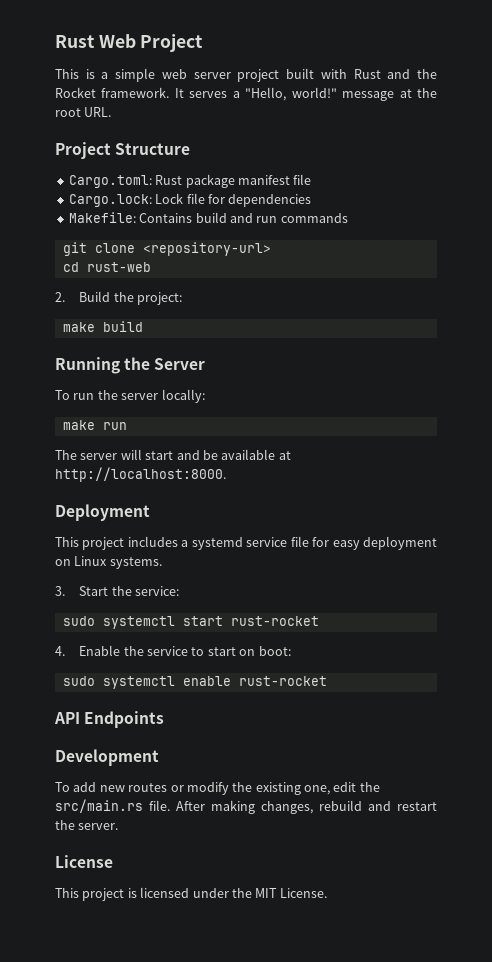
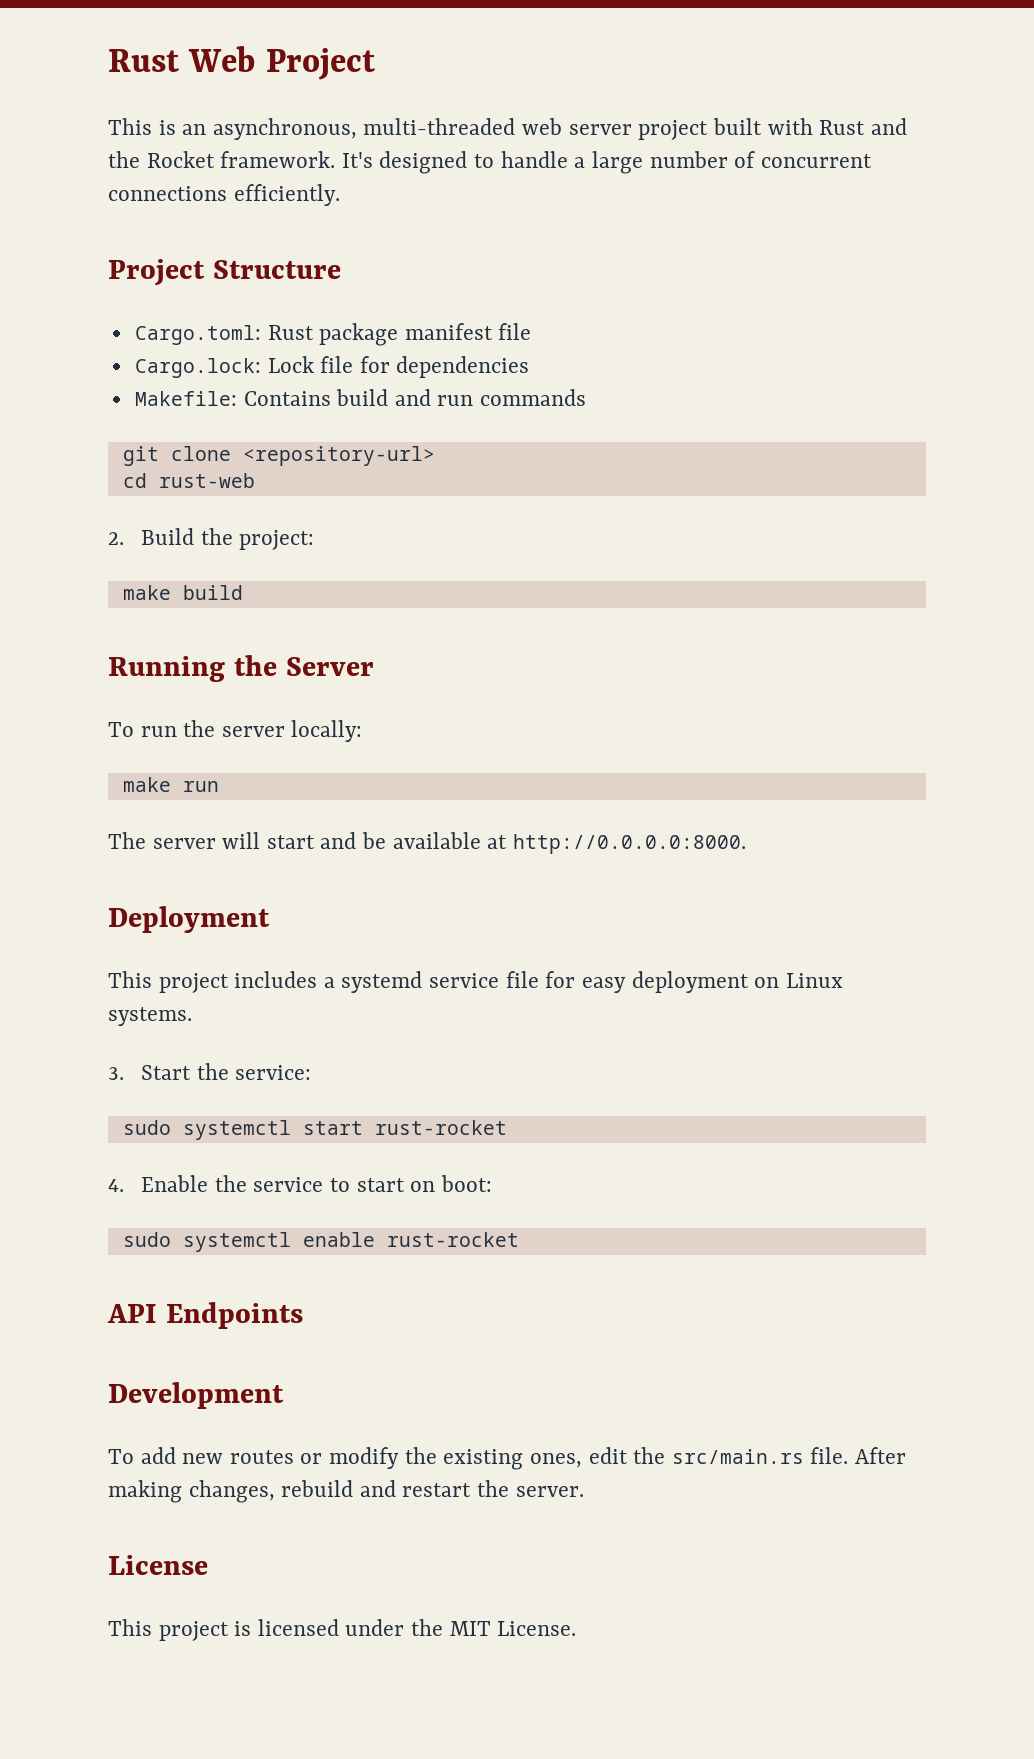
- This is a simple web server project built with Rust and the Rocket framework.
+ This is an asynchronous, multi-threaded web server project built with Rust and the Rocket framework.
- It serves a "Hello, world!" message at the root URL.
+ It's designed to handle a large number of concurrent connections efficiently.
- The server will start and be available at http://localhost:8000.
+ The server will start and be available at http://0.0.0.0:8000.
- To add new routes or modify the existing one, edit the src/main.rs file.
+ To add new routes or modify the existing ones, edit the src/main.rs file.

